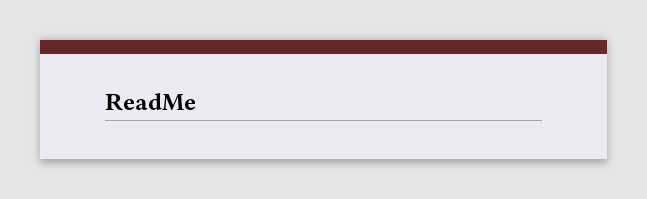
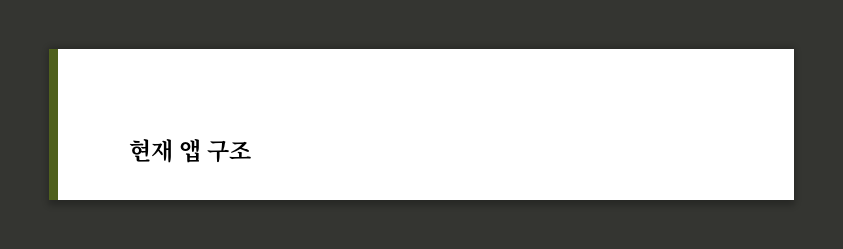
- ReadMe
+ 현재 앱 구조

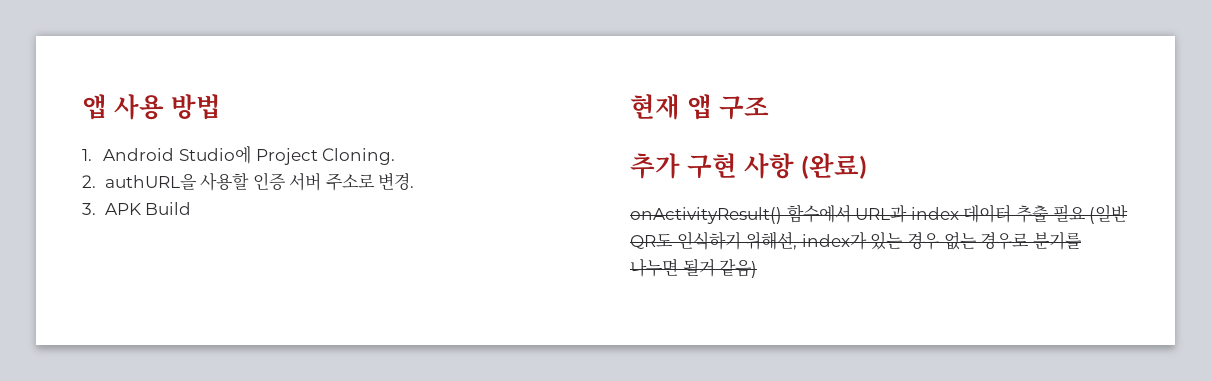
+ 앱 사용 방법
+ 1. Android Studio에 Project Cloning.
+ 2. authURL을 사용할 인증 서버 주소로 변경.
+ 3. APK Build
  현재 앱 구조
+ 추가 구현 사항 (완료)
+ onActivityResult() 함수에서 URL과 index 데이터 추출 필요 (일반 QR도 인식하기 위해선, index가 있는 경우 없는 경우로 분기를 나누면 될거 같음)

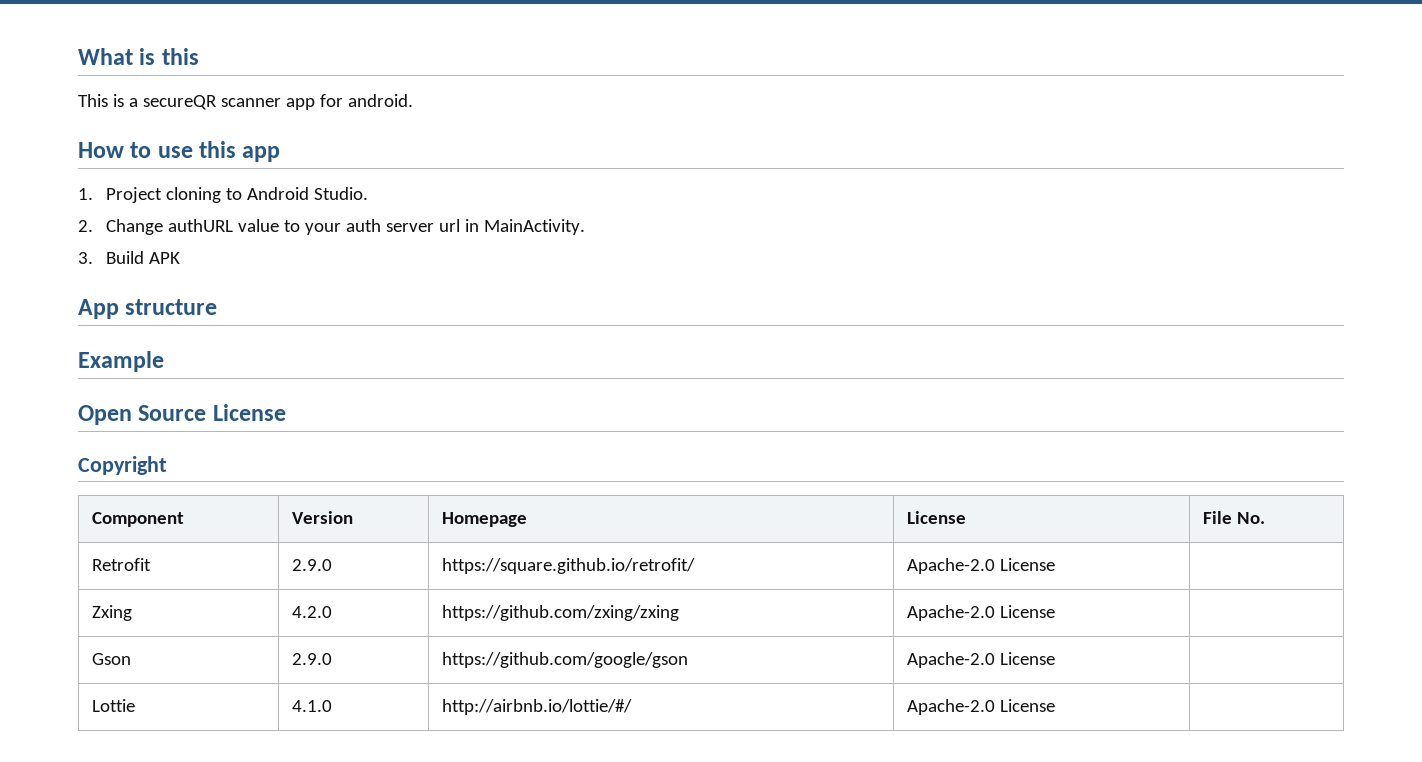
- 앱 사용 방법
- 1. Android Studio에 Project Cloning.
- 2. authURL을 사용할 인증 서버 주소로 변경.
+ What is this
+ This is a secureQR scanner app for android.
+ How to use this app
+ 1. Project cloning to Android Studio.
+ 2. Change authURL value to your auth server url in MainActivity.
- 3. APK Build
- 현재 앱 구조
- 추가 구현 사항 (완료)
- onActivityResult() 함수에서 URL과 index 데이터 추출 필요 (일반 QR도 인식하기 위해선, index가 있는 경우 없는 경우로 분기를 나누면 될거 같음)
+ 3. Build APK
+ App structure
+ Example
+ Open Source License
+ Copyright
+ Component | Version | Homepage | License | File No.
+ Retrofit | 2.9.0 | https://square.github.io/retrofit/ | Apache-2.0 License |
+ Zxing | 4.2.0 | https://github.com/zxing/zxing | Apache-2.0 License |
+ Gson | 2.9.0 | https://github.com/google/gson | Apache-2.0 License |
+ Lottie | 4.1.0 | http://airbnb.io/lottie/#/ | Apache-2.0 License |

